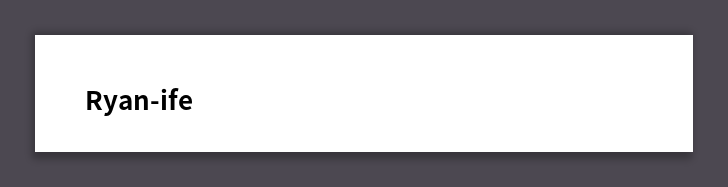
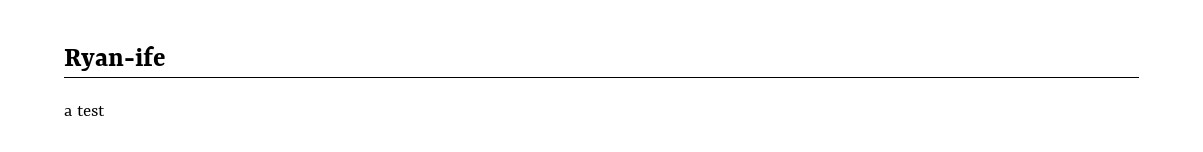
+ a test

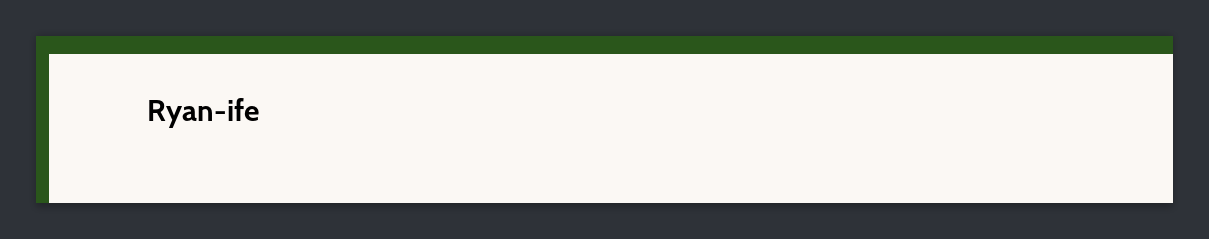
- a test

